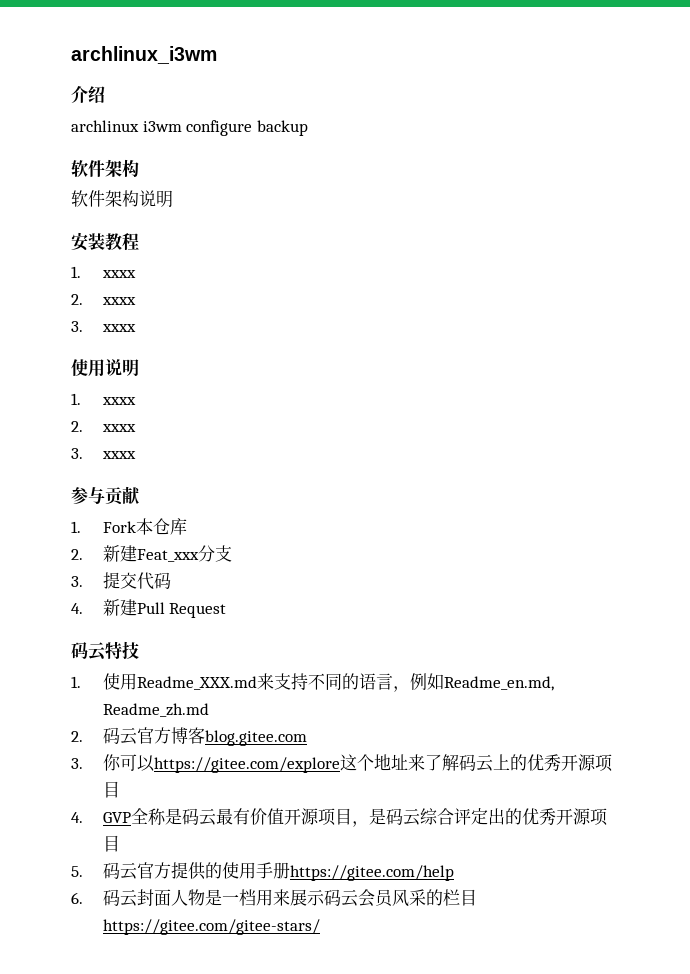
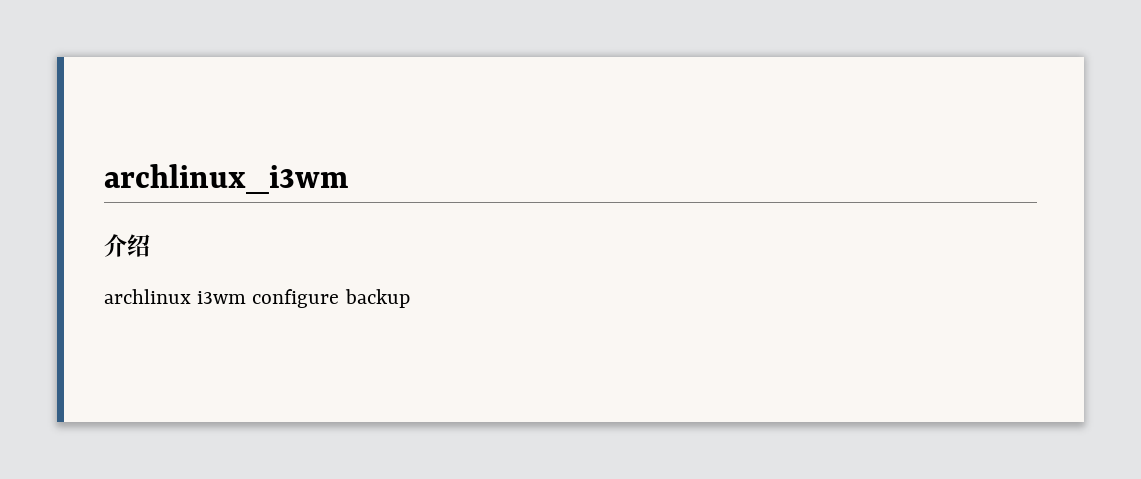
  archlinux i3wm configure backup
- 软件架构
- 软件架构说明
- 安装教程
- 1. xxxx
- 2. xxxx
- 3. xxxx
- 使用说明
- 1. xxxx
- 2. xxxx
- 3. xxxx
- 参与贡献
- 1. Fork本仓库
- 2.新建Feat_xxx分支
- 3.提交代码
- 4.新建Pull Request
- 码云特技
- 1.使用Readme_XXX.md来支持不同的语言，例如Readme_en.md, Readme_zh.md
- 2.码云官方博客blog.gitee.com
- 3.你可以https://gitee.com/explore这个地址来了解码云上的优秀开源项目
- 4. GVP全称是码云最有价值开源项目，是码云综合评定出的优秀开源项目
- 5.码云官方提供的使用手册https://gitee.com/help
- 6.码云封面人物是一档用来展示码云会员风采的栏目https://gitee.com/gitee-stars/

